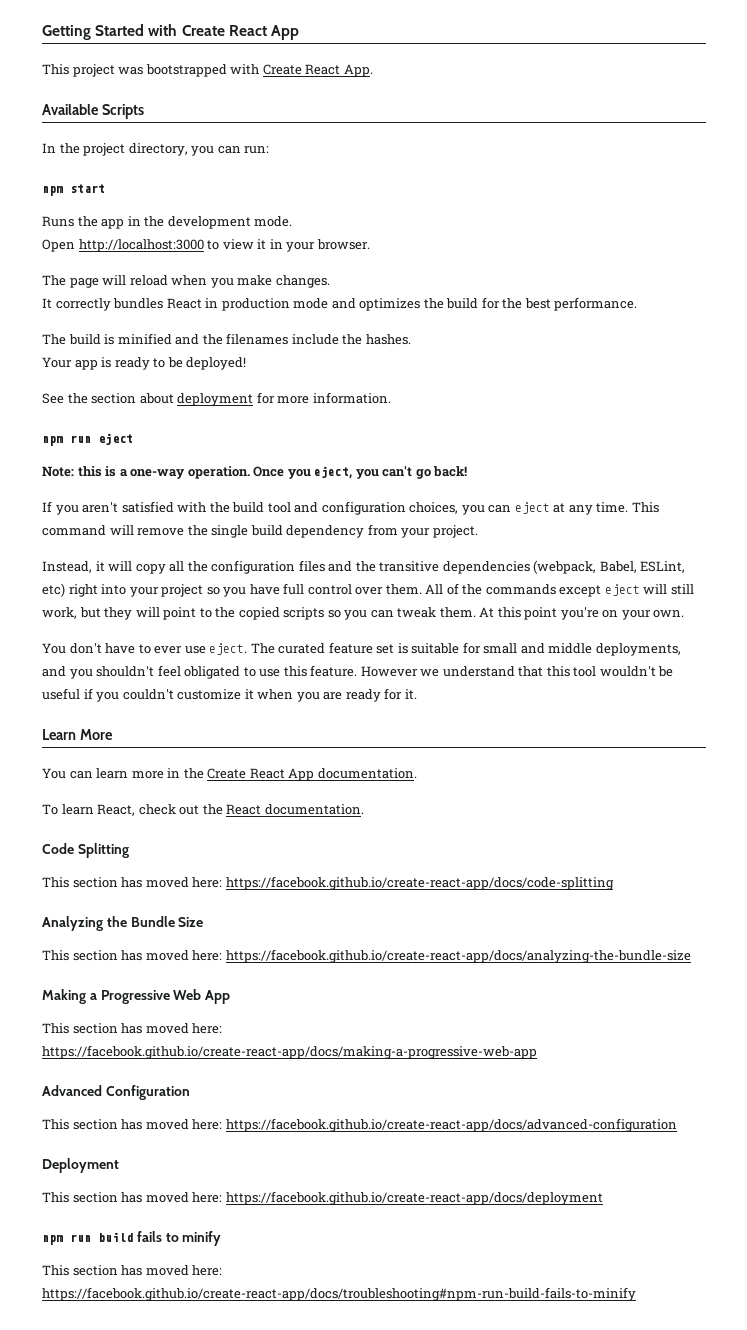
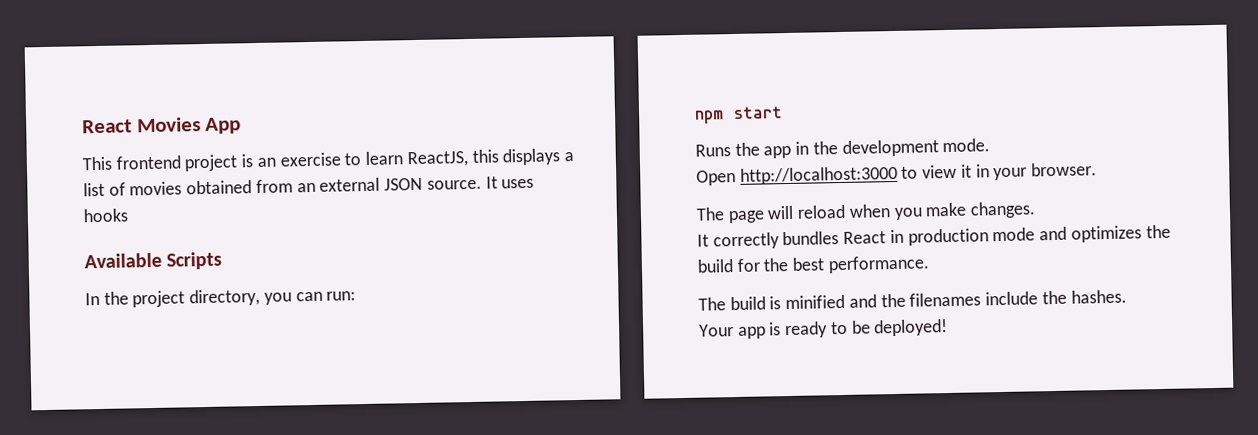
- Getting Started with Create React App
- This project was bootstrapped with Create React App.
+ React Movies App
+ This frontend project is an exercise to learn ReactJS, this displays a list of movies obtained from an external JSON source. It uses hooks
- See the section about deployment for more information.
- npm run eject
- Note: this is a one-way operation. Once you eject, you can't go back!
- If you aren't satisfied with the build tool and configuration choices, you can eject at any time. This command will remove the single build dependency from your project.
- Instead, it will copy all the configuration files and the transitive dependencies (webpack, Babel, ESLint, etc) right into your project so you have full control over them. All of the commands except eject will still work, but they will point to the copied scripts so you can tweak them. At this point you're on your own.
- You don't have to ever use eject. The curated feature set is suitable for small and middle deployments, and you shouldn't feel obligated to use this feature. However we understand that this tool wouldn't be useful if you couldn't customize it when you are ready for it.
- Learn More
- You can learn more in the Create React App documentation.
- To learn React, check out the React documentation.
- Code Splitting
- This section has moved here: https://facebook.github.io/create-react-app/docs/code-splitting
- Analyzing the Bundle Size
- This section has moved here: https://facebook.github.io/create-react-app/docs/analyzing-the-bundle-size
- Making a Progressive Web App
- This section has moved here: https://facebook.github.io/create-react-app/docs/making-a-progressive-web-app
- Advanced Configuration
- This section has moved here: https://facebook.github.io/create-react-app/docs/advanced-configuration
- Deployment
- This section has moved here: https://facebook.github.io/create-react-app/docs/deployment
- npm run build fails to minify
- This section has moved here: https://facebook.github.io/create-react-app/docs/troubleshooting#npm-run-build-fails-to-minify

